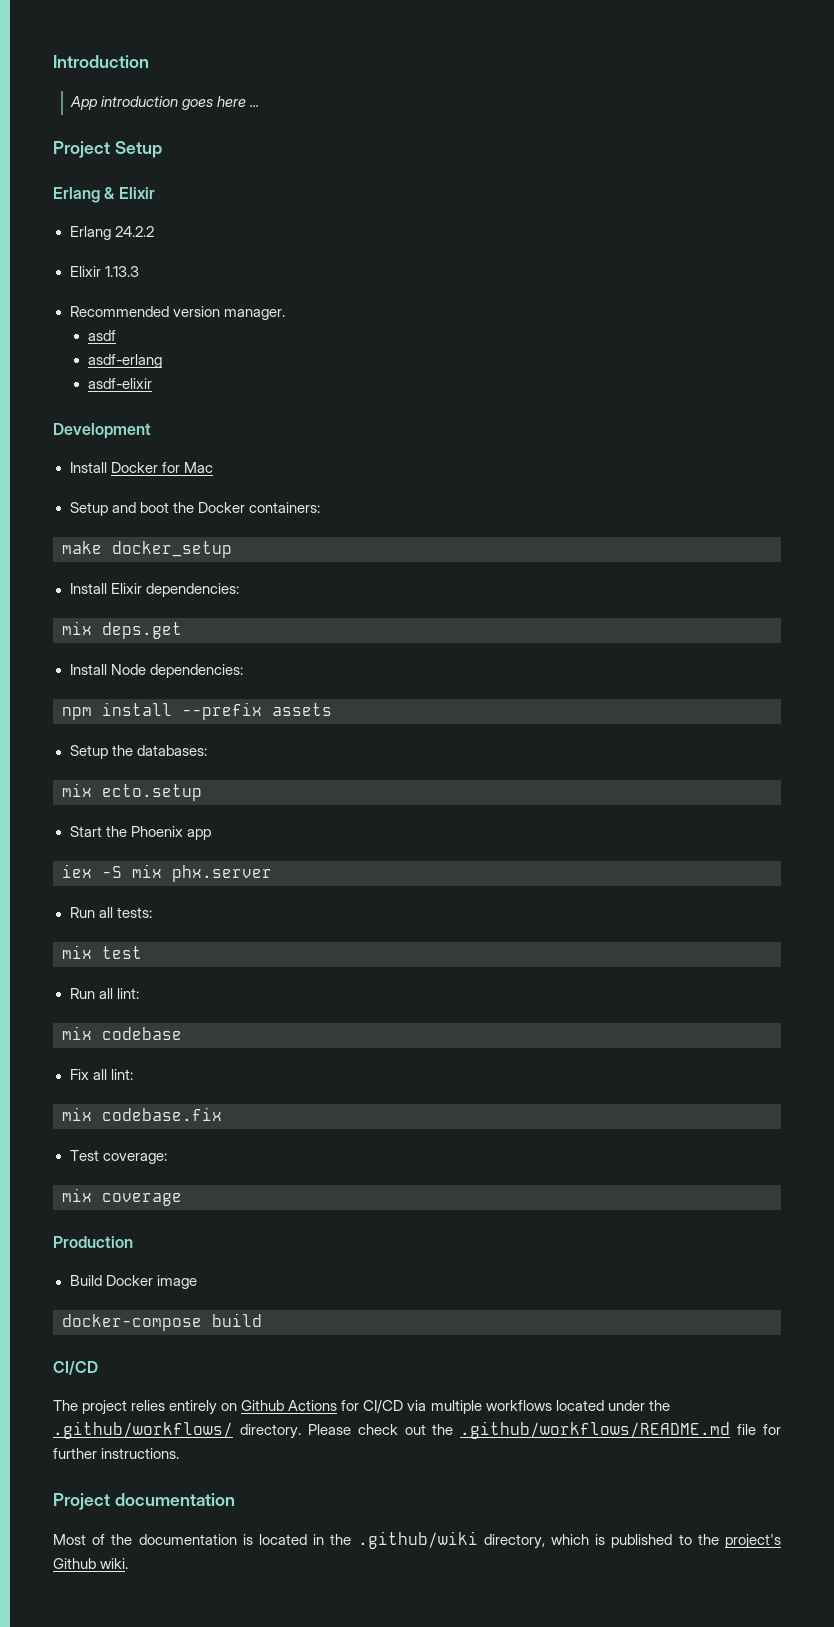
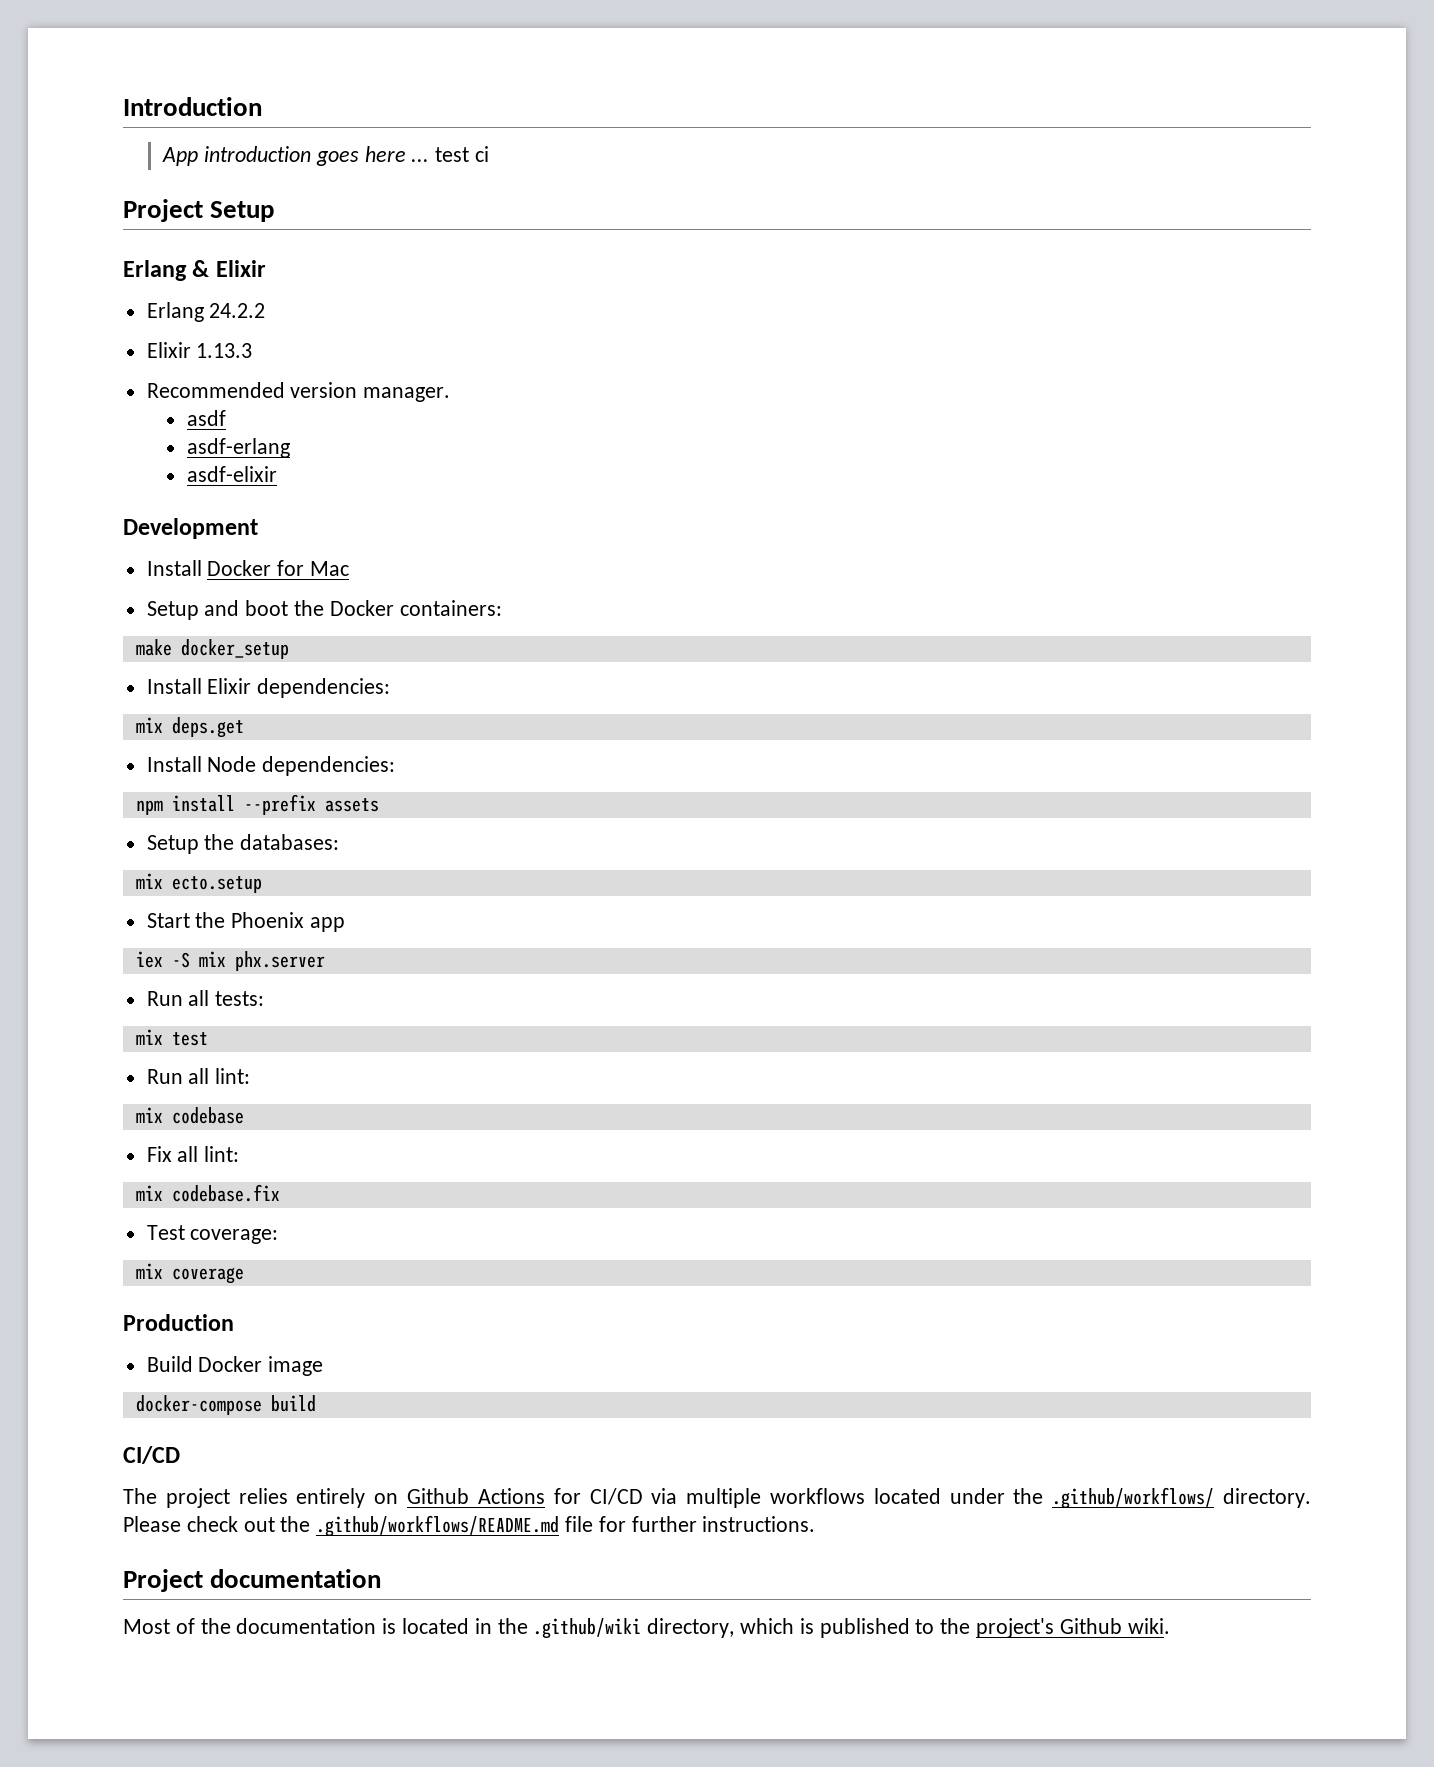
- App introduction goes here ...
+ App introduction goes here ... test ci

